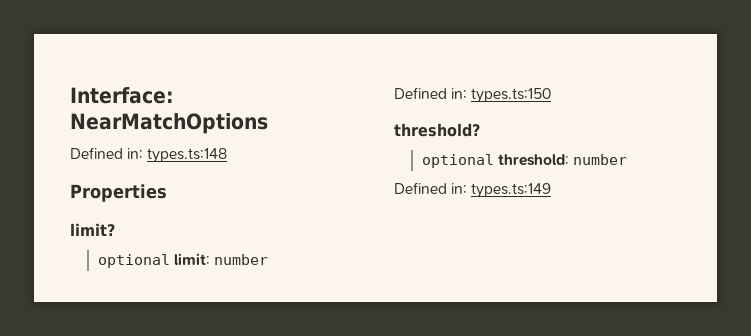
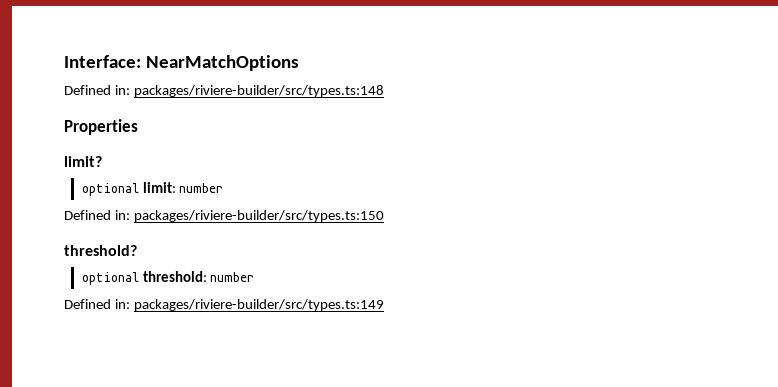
- Defined in: types.ts:148
+ Defined in: packages/riviere-builder/src/types.ts:148
- Defined in: types.ts:150
+ Defined in: packages/riviere-builder/src/types.ts:150
- Defined in: types.ts:149
+ Defined in: packages/riviere-builder/src/types.ts:149

